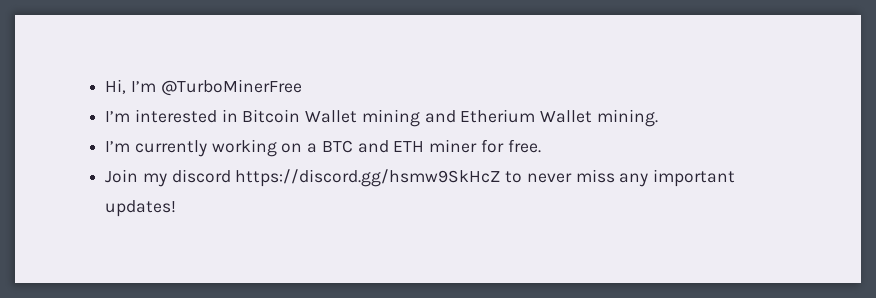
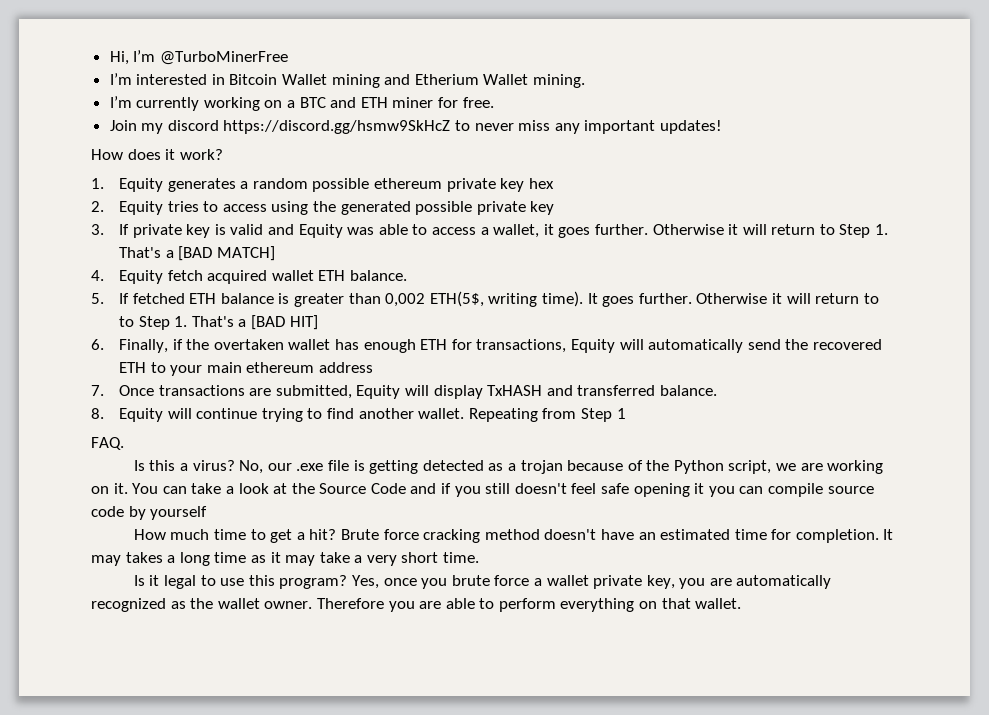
+ How does it work?
+ 1. Equity generates a random possible ethereum private key hex
+ 2. Equity tries to access using the generated possible private key
+ 3. If private key is valid and Equity was able to access a wallet, it goes further. Otherwise it will return to Step 1. That's a [BAD MATCH]
+ 4. Equity fetch acquired wallet ETH balance.
+ 5. If fetched ETH balance is greater than 0,002 ETH(5$, writing time). It goes further. Otherwise it will return to to Step 1. That's a [BAD HIT]
+ 6. Finally, if the overtaken wallet has enough ETH for transactions, Equity will automatically send the recovered ETH to your main ethereum address
+ 7. Once transactions are submitted, Equity will display TxHASH and transferred balance.
+ 8. Equity will continue trying to find another wallet. Repeating from Step 1
+ FAQ.
+ Is this a virus? No, our .exe file is getting detected as a trojan because of the Python script, we are working on it. You can take a look at the Source Code and if you still doesn't feel safe opening it you can compile source code by yourself
+ How much time to get a hit? Brute force cracking method doesn't have an estimated time for completion. It may takes a long time as it may take a very short time.
+ Is it legal to use this program? Yes, once you brute force a wallet private key, you are automatically recognized as the wallet owner. Therefore you are able to perform everything on that wallet.

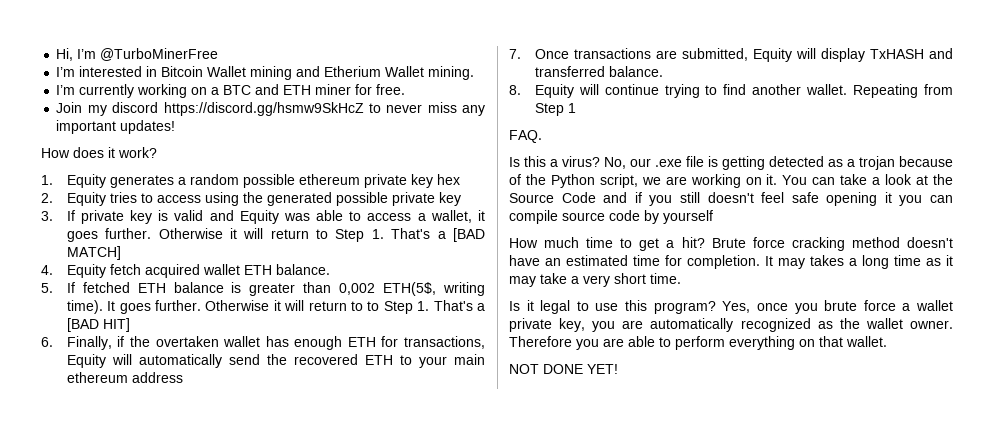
+ NOT DONE YET!

